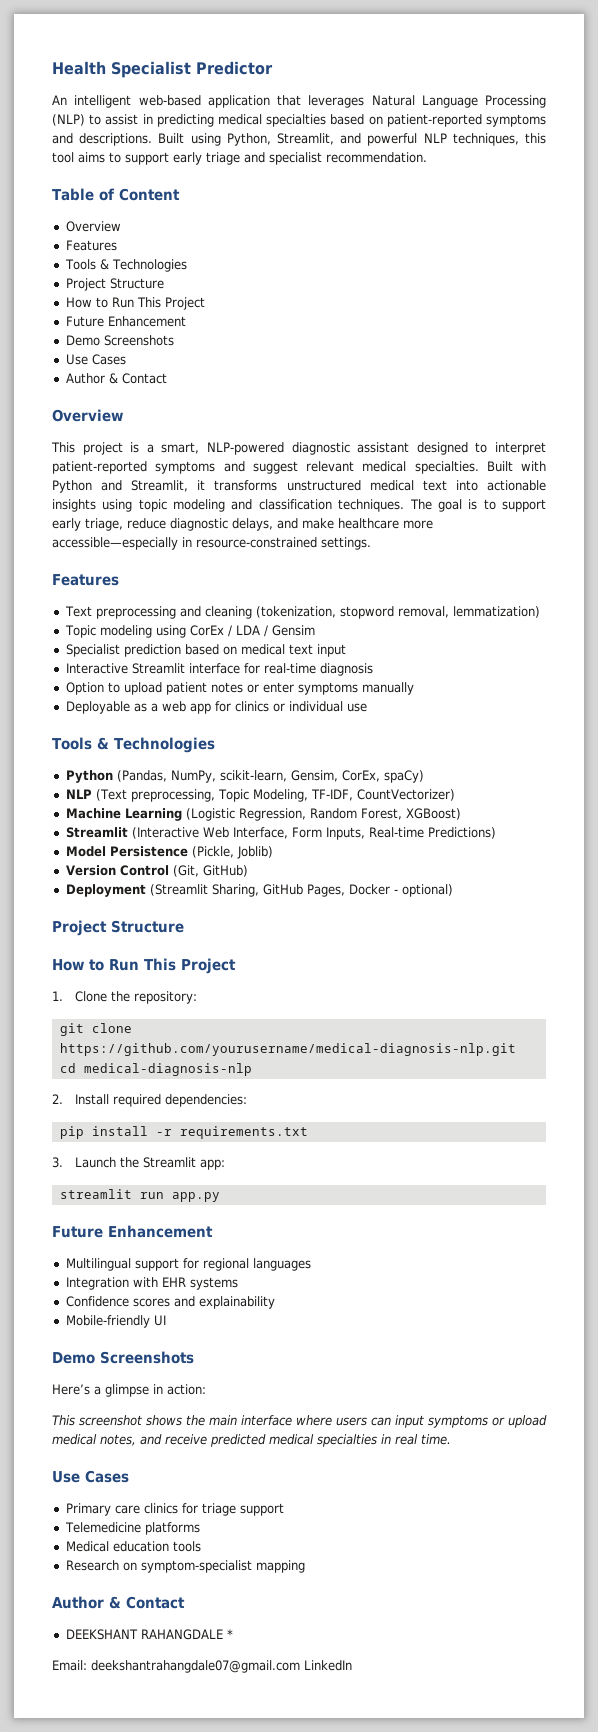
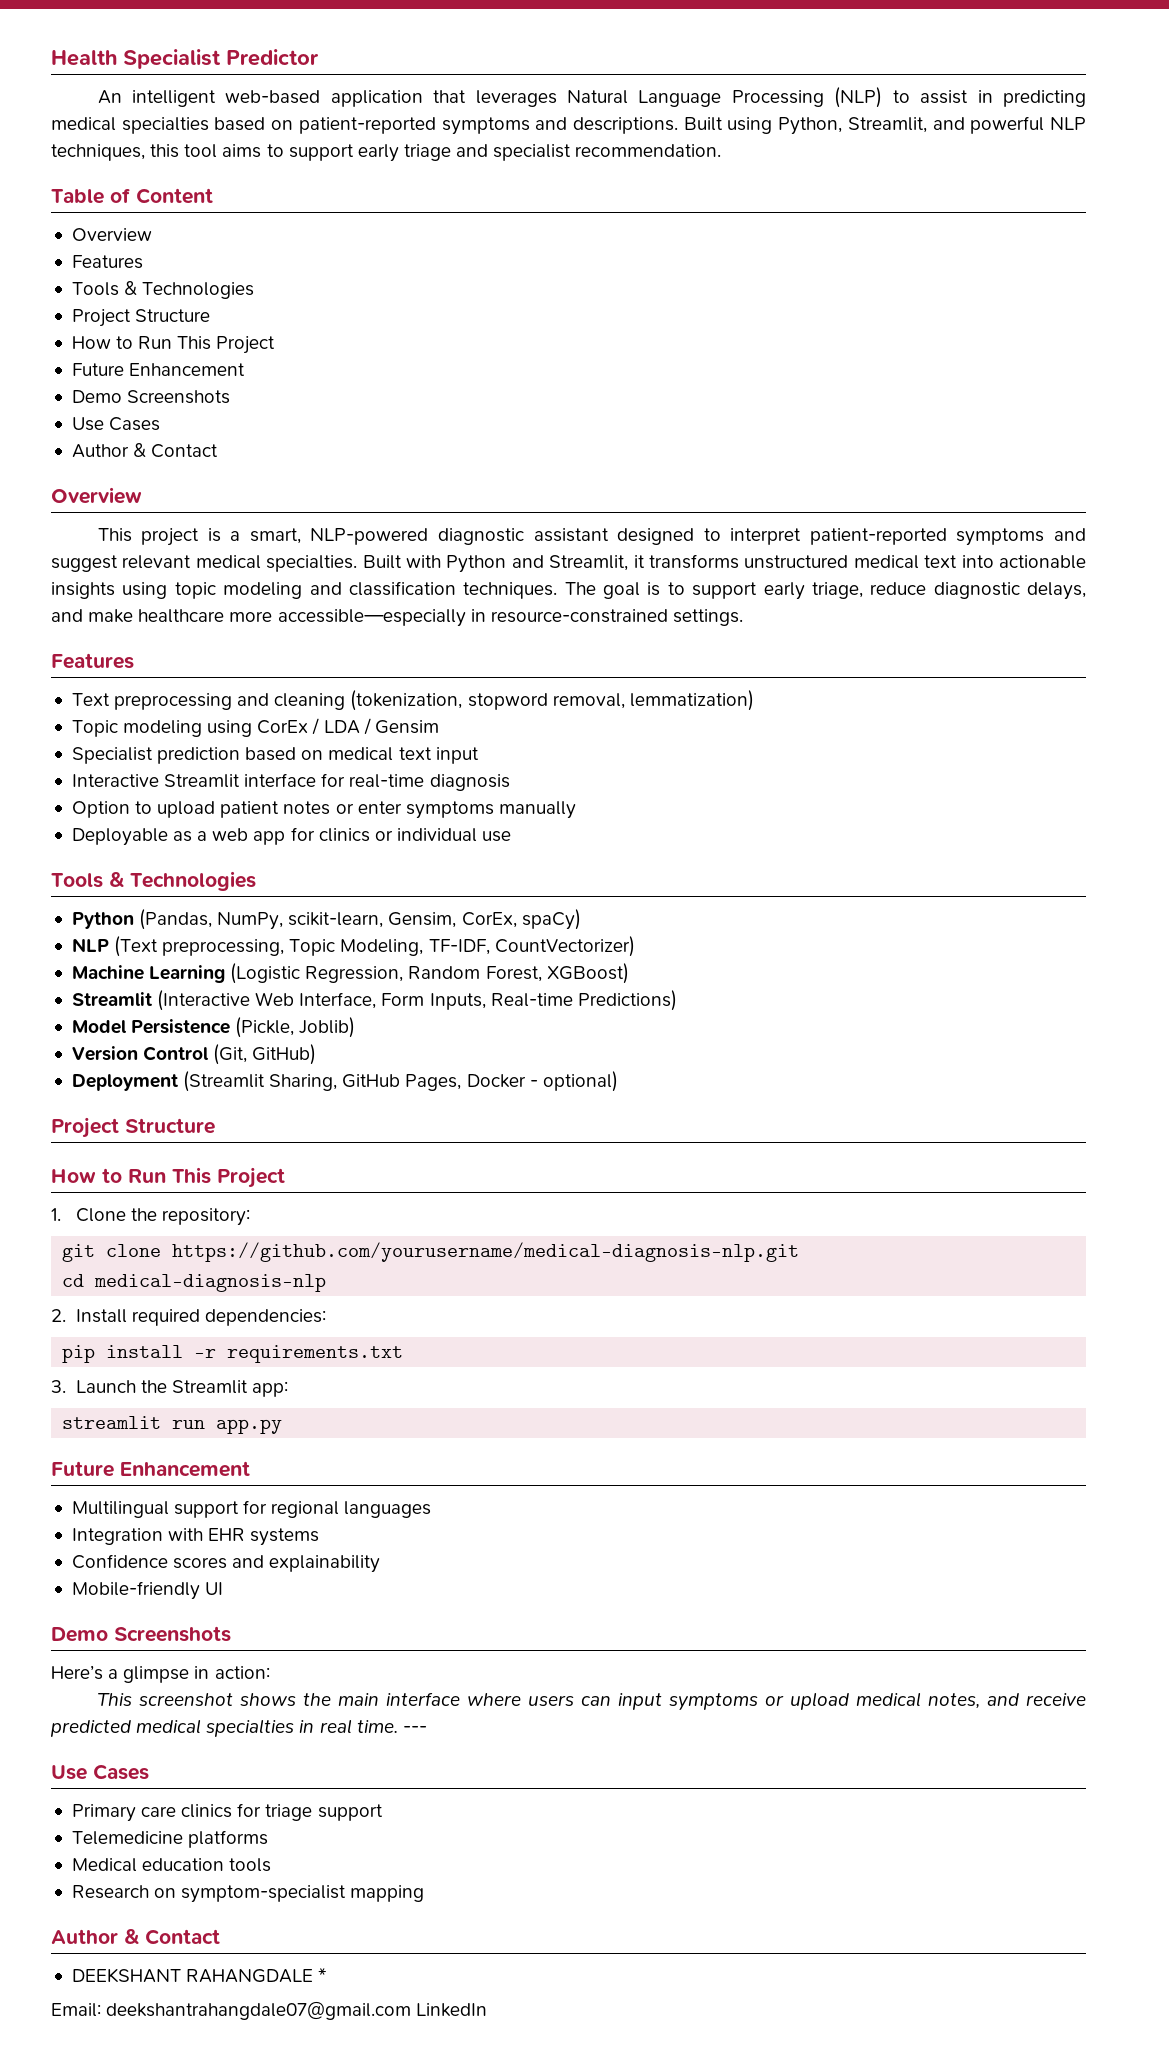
+ ---

